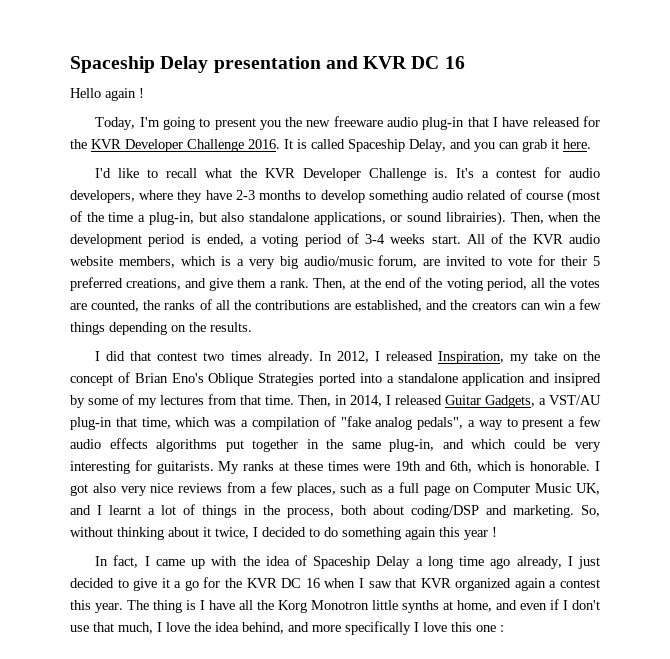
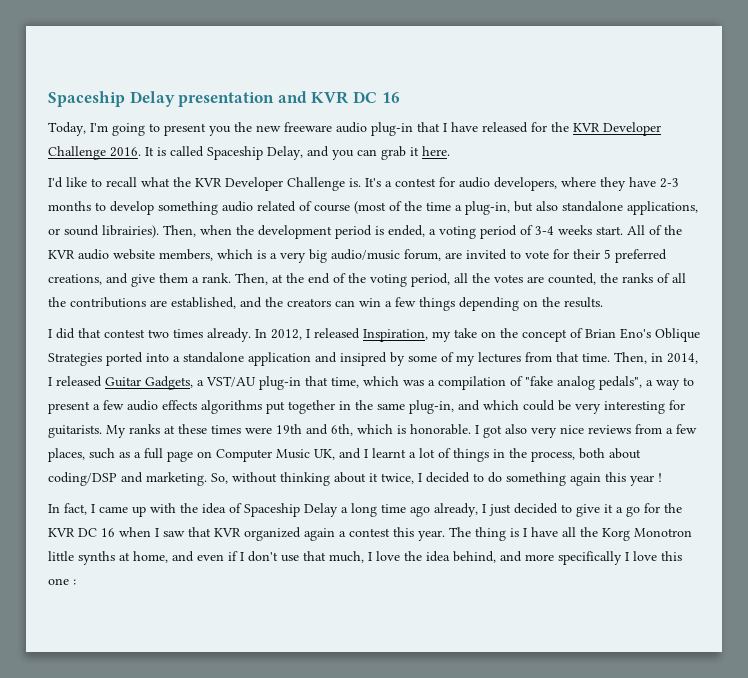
- Hello again !

